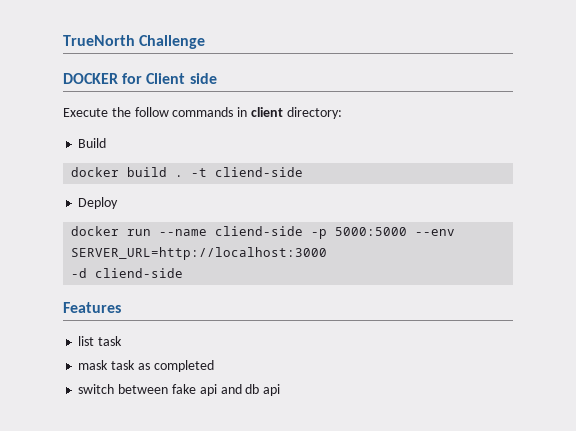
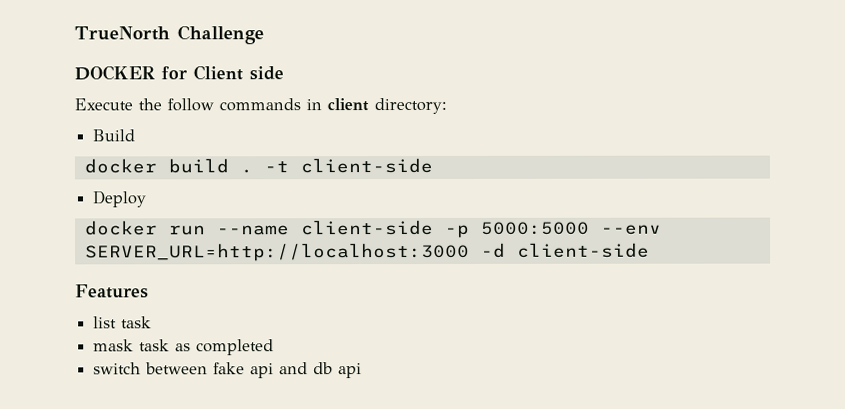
- -t cliend-side
+ -t client-side
- docker run --name cliend-side -p 5000:5000 --env SERVER_URL=http://localhost:3000
- -d cliend-side
+ docker run --name client-side -p 5000:5000 --env SERVER_URL=http://localhost:3000 -d client-side

